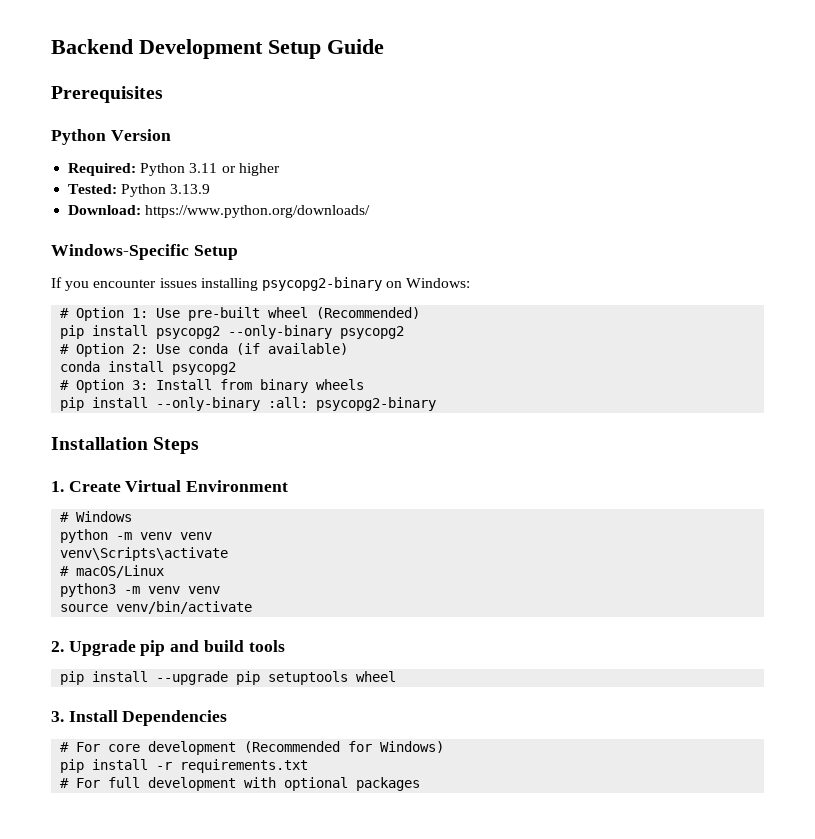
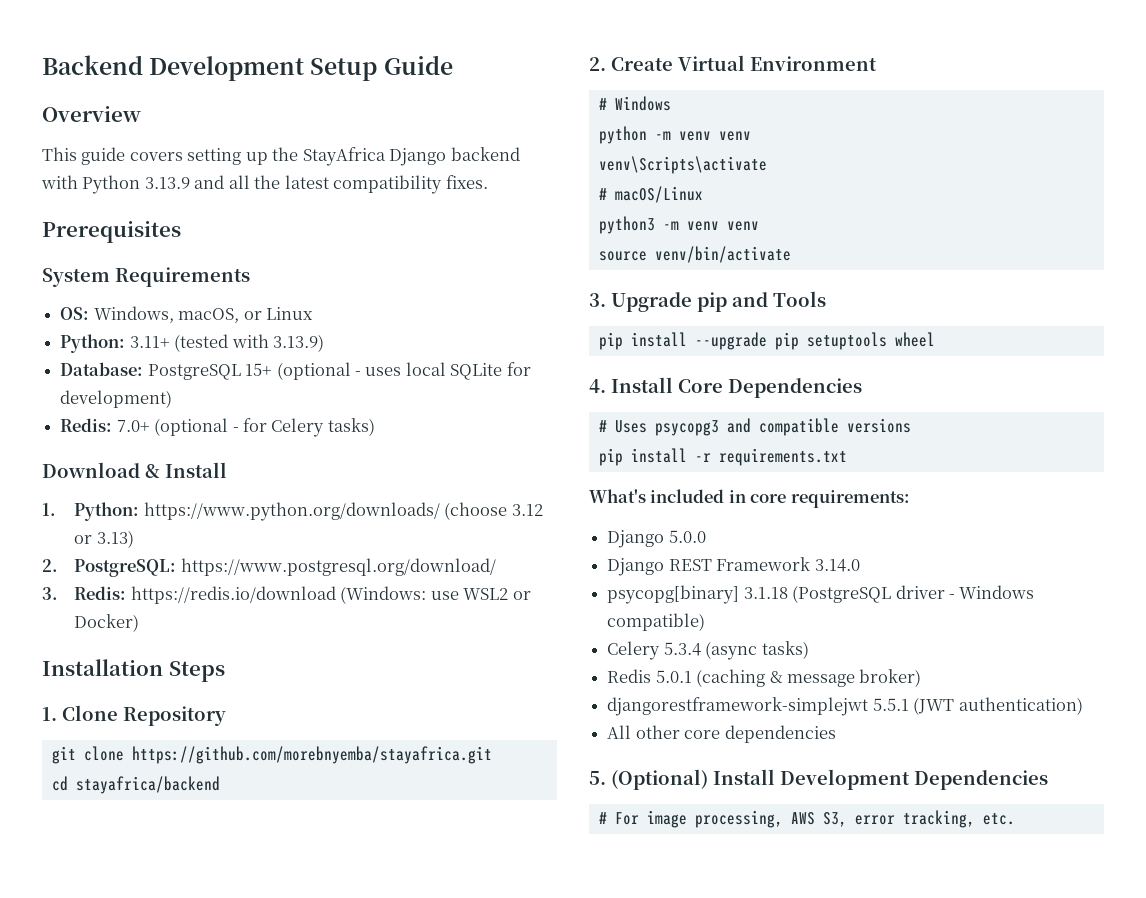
+ Overview
+ This guide covers setting up the StayAfrica Django backend with Python 3.13.9 and all the latest compatibility fixes.
  Prerequisites
- Python Version
- Required: Python 3.11 or higher
- Tested: Python 3.13.9
- Download: https://www.python.org/downloads/
- Windows-Specific Setup
- If you encounter issues installing psycopg2-binary on Windows:
- # Option 1: Use pre-built wheel (Recommended)
- pip install psycopg2 --only-binary psycopg2
- # Option 2: Use conda (if available)
- conda install psycopg2
- # Option 3: Install from binary wheels
- pip install --only-binary :all: psycopg2-binary
+ System Requirements
+ OS: Windows, macOS, or Linux
+ Python: 3.11+ (tested with 3.13.9)
+ Database: PostgreSQL 15+ (optional - uses local SQLite for development)
+ Redis: 7.0+ (optional - for Celery tasks)
+ Download & Install
+ 1. Python: https://www.python.org/downloads/ (choose 3.12 or 3.13)
+ 2. PostgreSQL: https://www.postgresql.org/download/
+ 3. Redis: https://redis.io/download (Windows: use WSL2 or Docker)
  Installation Steps
- 1. Create Virtual Environment
+ 1. Clone Repository
+ git clone https://github.com/morebnyemba/stayafrica.git
+ cd stayafrica/backend
+ 2. Create Virtual Environment
- 2. Upgrade pip and build tools
+ 3. Upgrade pip and Tools
- 3. Install Dependencies
- # For core development (Recommended for Windows)
+ 4. Install Core Dependencies
+ # Uses psycopg3 and compatible versions
  pip install -r requirements.txt
- # For full development with optional packages
+ What's included in core requirements:
+ Django 5.0.0
+ Django REST Framework 3.14.0
+ psycopg[binary] 3.1.18 (PostgreSQL driver - Windows compatible)
+ Celery 5.3.4 (async tasks)
+ Redis 5.0.1 (caching & message broker)
+ djangorestframework-simplejwt 5.5.1 (JWT authentication)
+ All other core dependencies
+ 5. (Optional) Install Development Dependencies
+ # For image processing, AWS S3, error tracking, etc.

